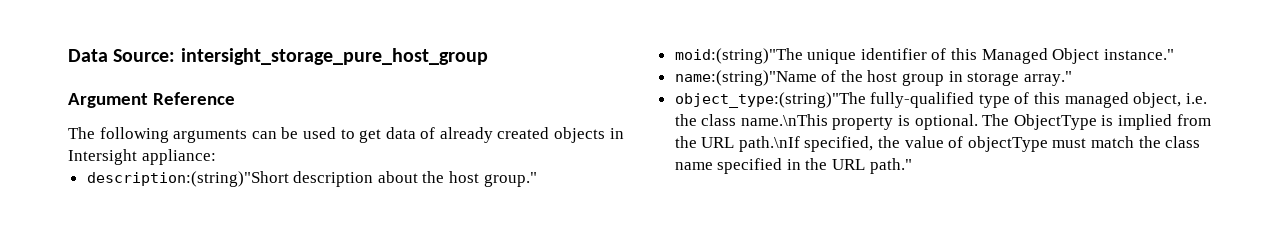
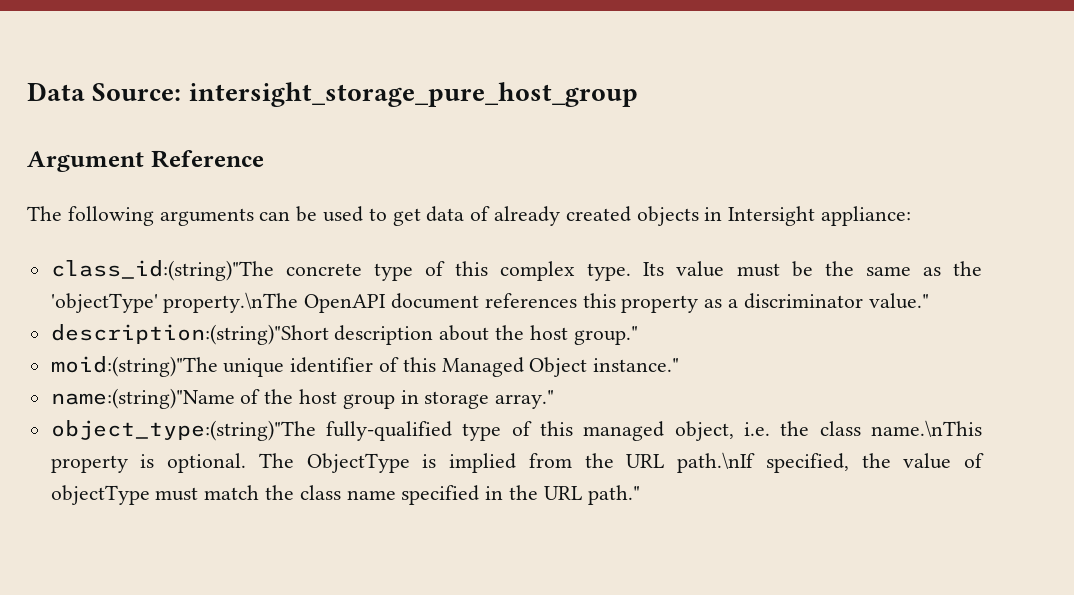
+ class_id:(string)"The concrete type of this complex type. Its value must be the same as the 'objectType' property.\nThe OpenAPI document references this property as a discriminator value."

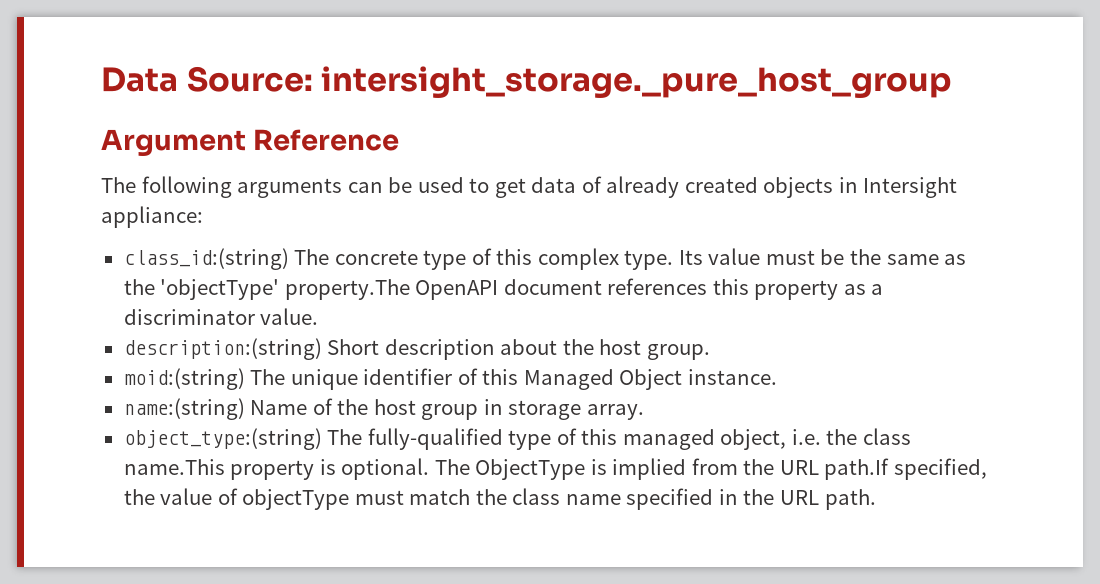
- Data Source: intersight_storage_pure_host_group
+ Data Source: intersight_storage._pure_host_group
- class_id:(string)"The concrete type of this complex type.
+ class_id:(string) The concrete type of this complex type.
- Its value must be the same as the 'objectType' property.\nThe OpenAPI document references this property as a discriminator value."
- description:(string)"Short description about the host group."
- moid:(string)"The unique identifier of this Managed Object instance."
- name:(string)"Name of the host group in storage array."
- object_type:(string)"The fully-qualified type of this managed object, i.e. the class name.\nThis property is optional.
+ Its value must be the same as the 'objectType' property.The OpenAPI document references this property as a discriminator value.
+ description:(string) Short description about the host group.
+ moid:(string) The unique identifier of this Managed Object instance.
+ name:(string) Name of the host group in storage array.
+ object_type:(string) The fully-qualified type of this managed object, i.e. the class name.This property is optional.
- The ObjectType is implied from the URL path.\nIf specified, the value of objectType must match the class name specified in the URL path."
+ The ObjectType is implied from the URL path.If specified, the value of objectType must match the class name specified in the URL path.

